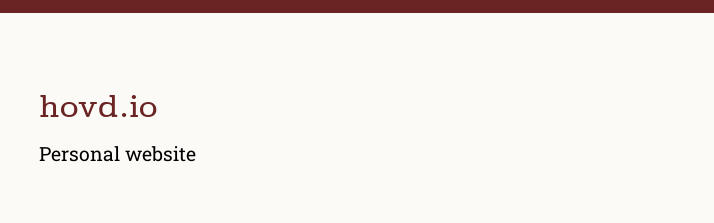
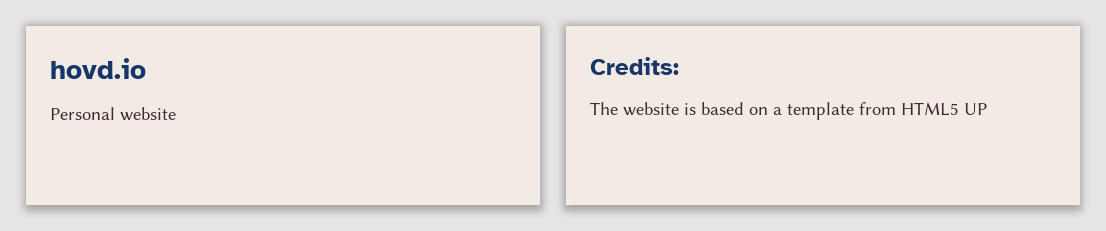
+ Credits:
+ The website is based on a template from HTML5 UP

